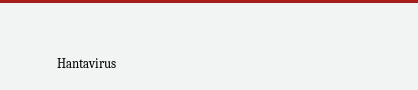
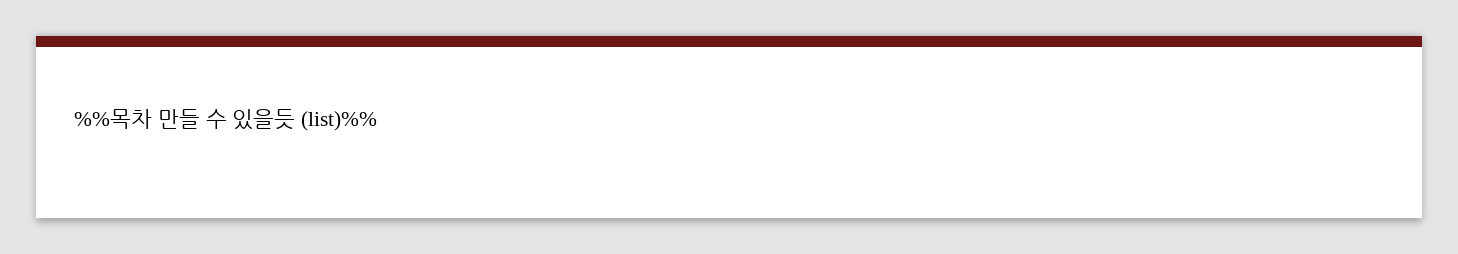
- Hantavirus
+ %%목차 만들 수 있을듯 (list)%%

